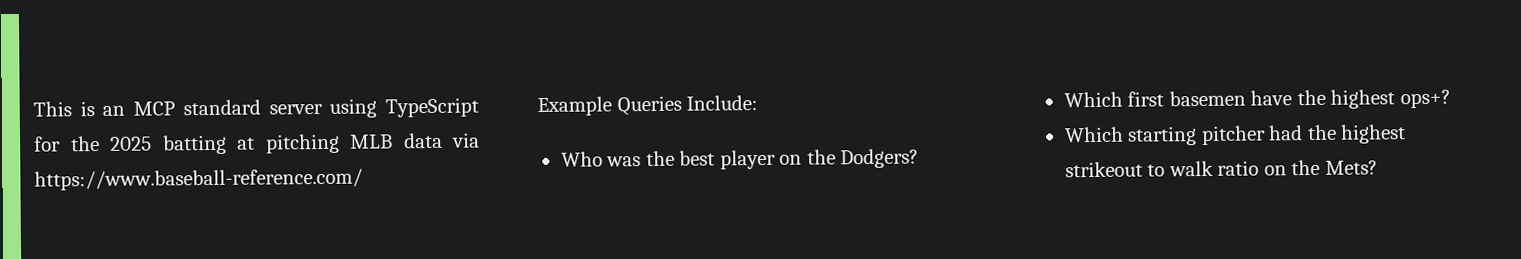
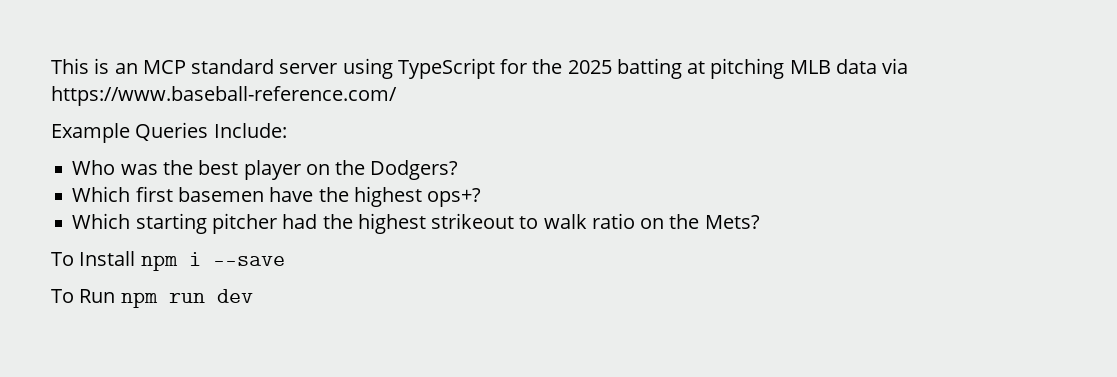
+ To Install npm i --save
+ To Run npm run dev

